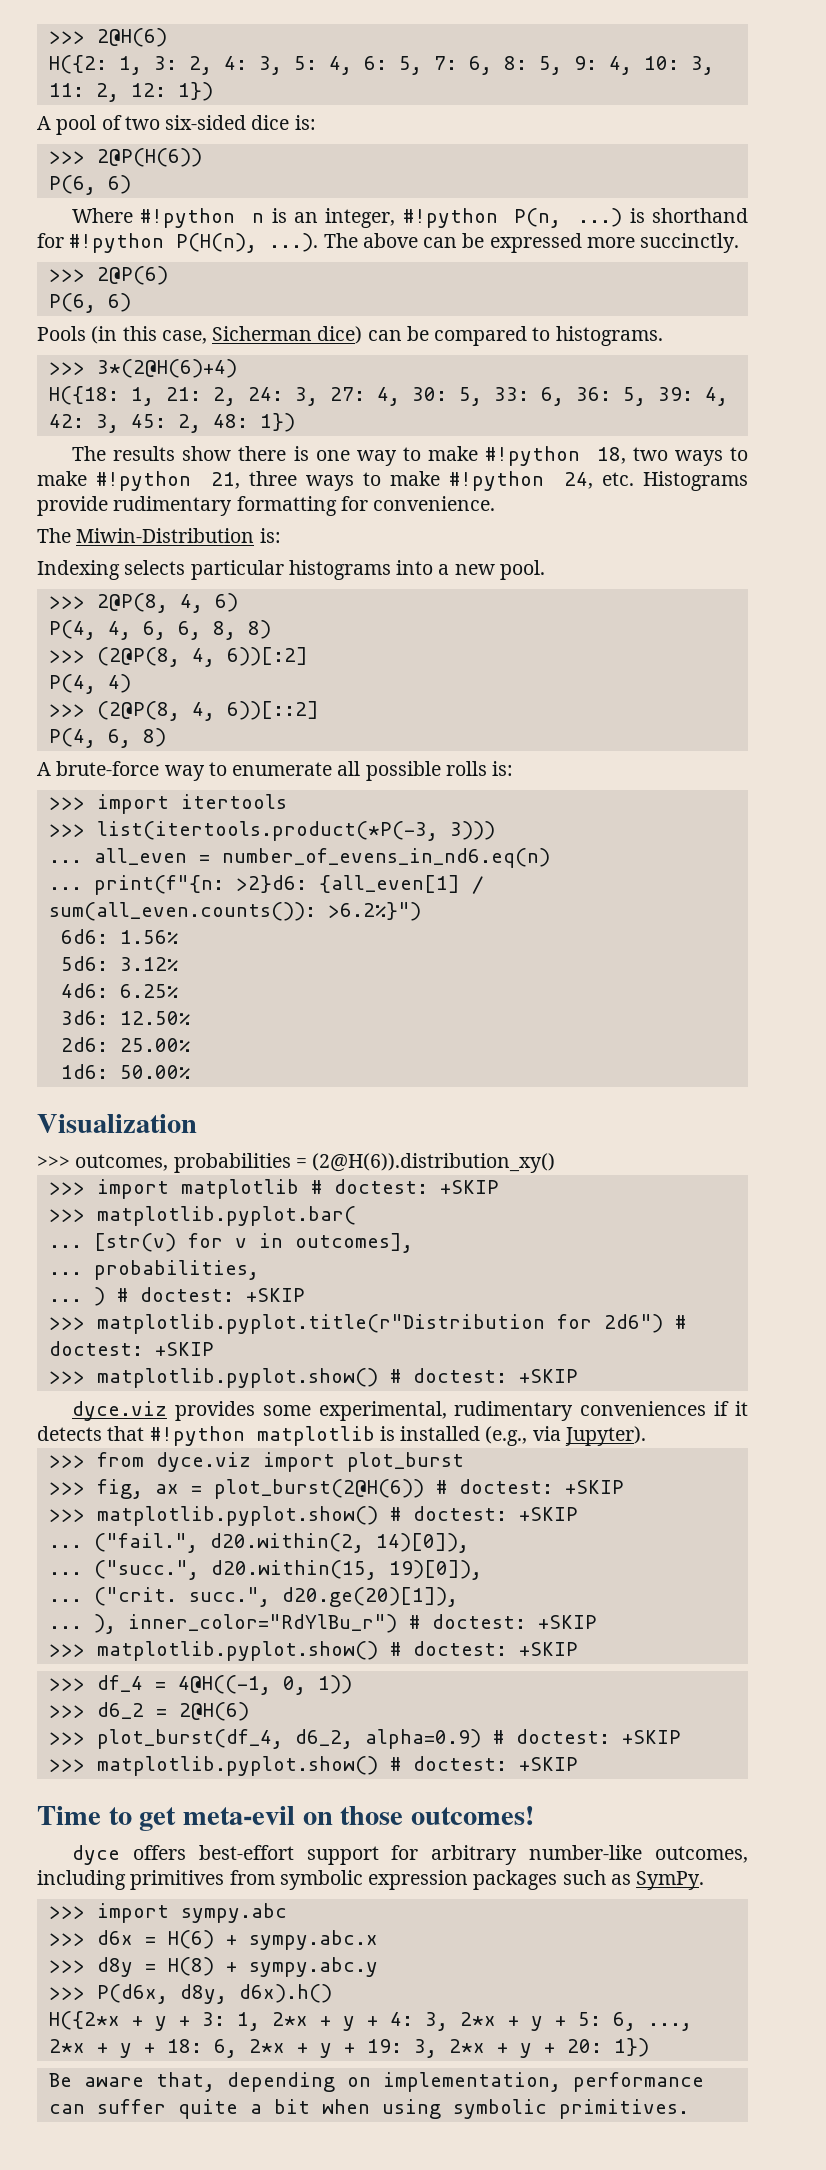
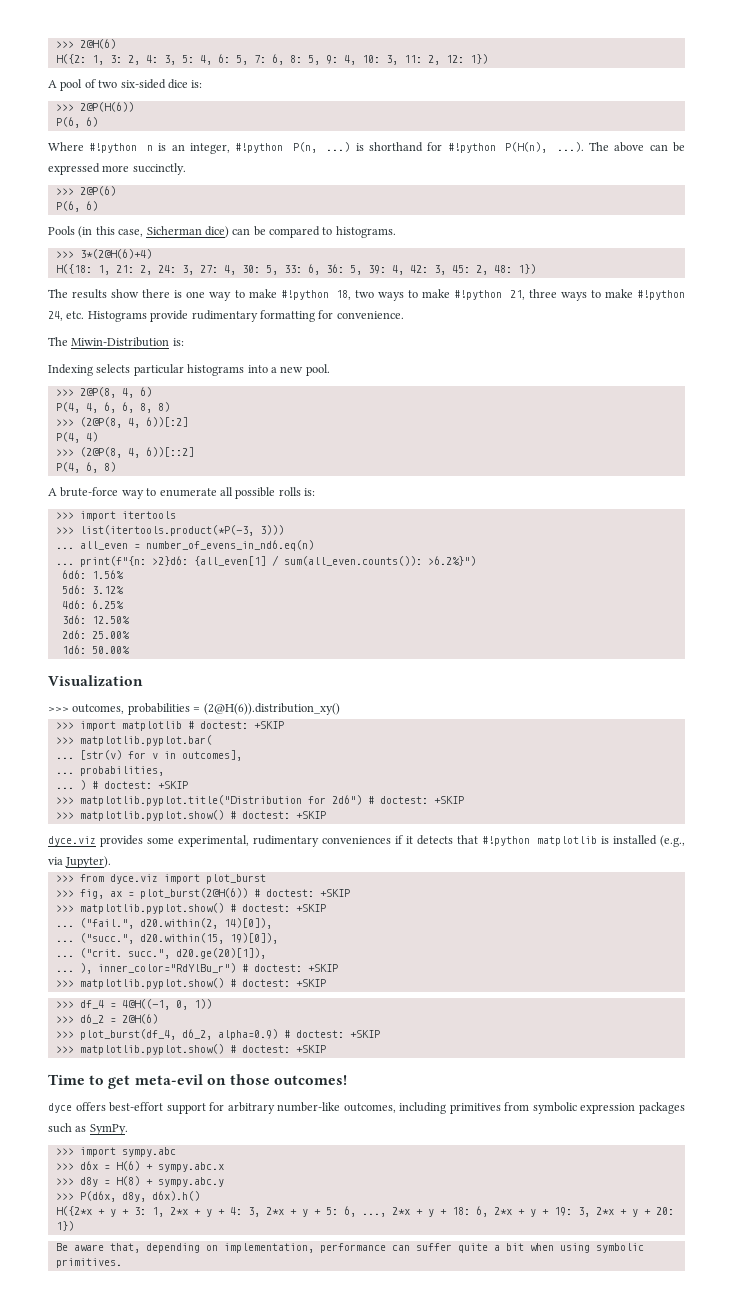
- >>> matplotlib.pyplot.title(r"Distribution for 2d6") # doctest: +SKIP
+ >>> matplotlib.pyplot.title("Distribution for 2d6") # doctest: +SKIP

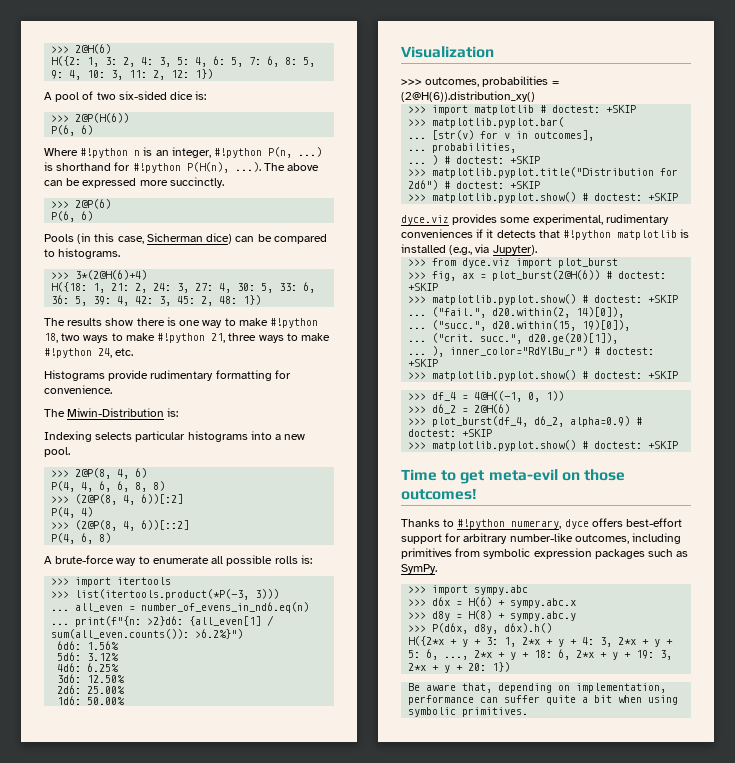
- The results show there is one way to make #!python 18, two ways to make #!python 21, three ways to make #!python 24, etc. Histograms provide rudimentary formatting for convenience.
+ The results show there is one way to make #!python 18, two ways to make #!python 21, three ways to make #!python 24, etc.
+ Histograms provide rudimentary formatting for convenience.
- dyce offers best-effort support for arbitrary number-like outcomes, including primitives from symbolic expression packages such as SymPy.
+ Thanks to #!python numerary, dyce offers best-effort support for arbitrary number-like outcomes, including primitives from symbolic expression packages such as SymPy.

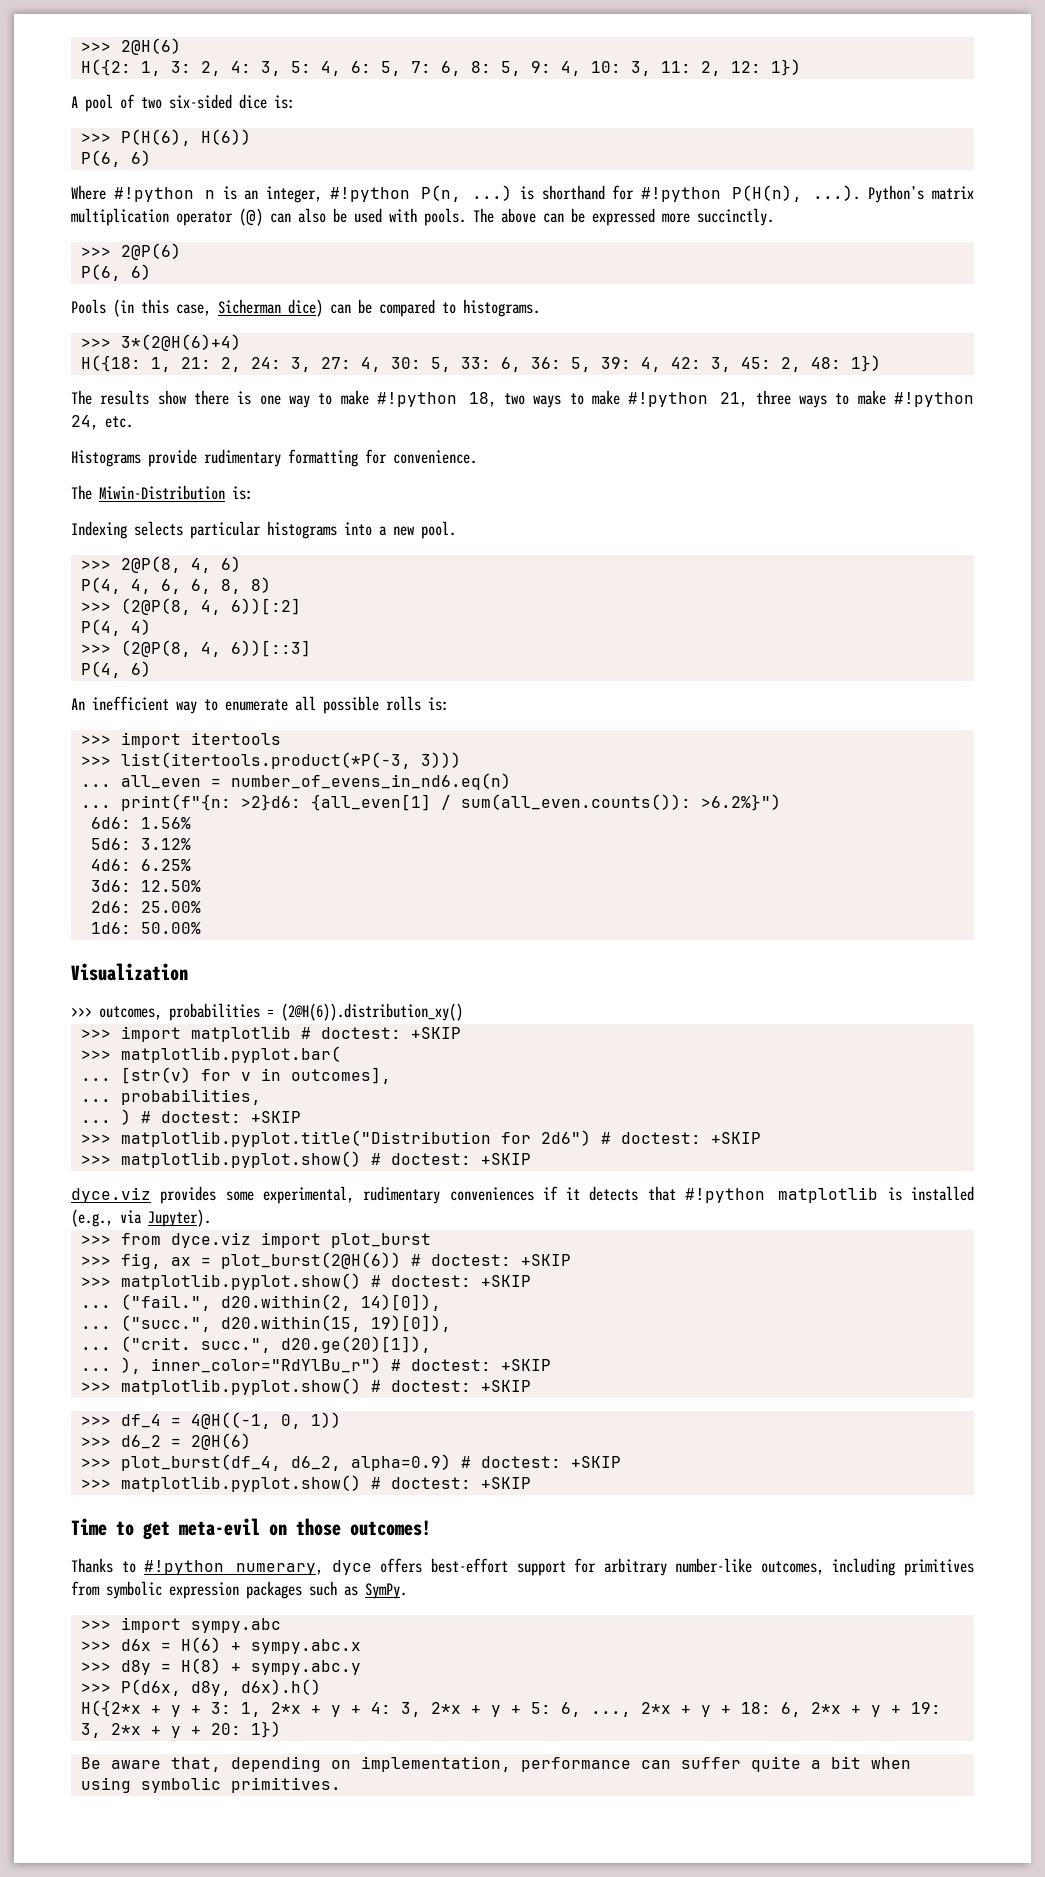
- >>> 2@P(H(6))
+ >>> P(H(6), H(6))
- Where #!python n is an integer, #!python P(n, ...) is shorthand for #!python P(H(n), ...). The above can be expressed more succinctly.
+ Where #!python n is an integer, #!python P(n, ...) is shorthand for #!python P(H(n), ...). Python’s matrix multiplication operator (@) can also be used with pools. The above can be expressed more succinctly.
- >>> (2@P(8, 4, 6))[::2]
- P(4, 6, 8)
- A brute-force way to enumerate all possible rolls is:
+ >>> (2@P(8, 4, 6))[::3]
+ P(4, 6)
+ An inefficient way to enumerate all possible rolls is:

